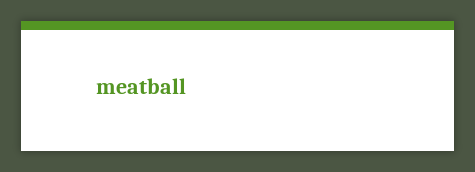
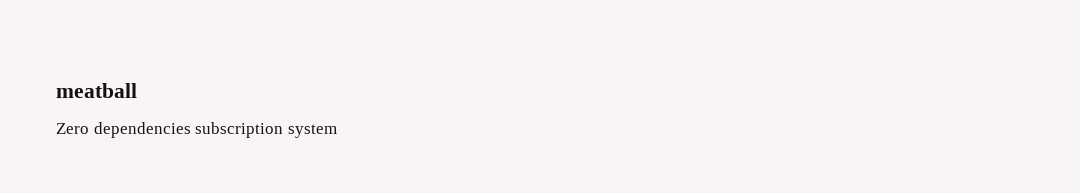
+ Zero dependencies subscription system

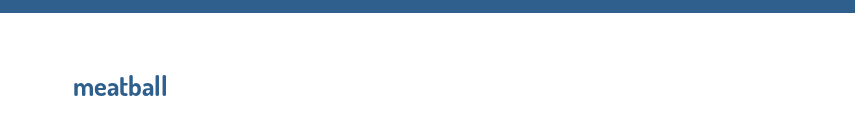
- Zero dependencies subscription system

